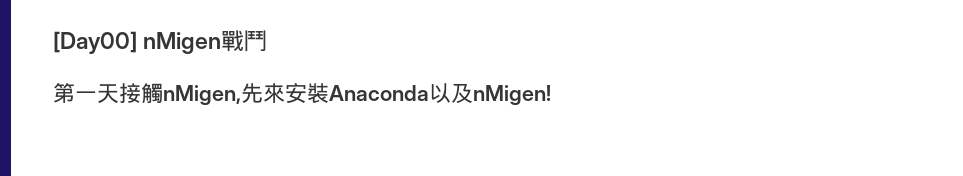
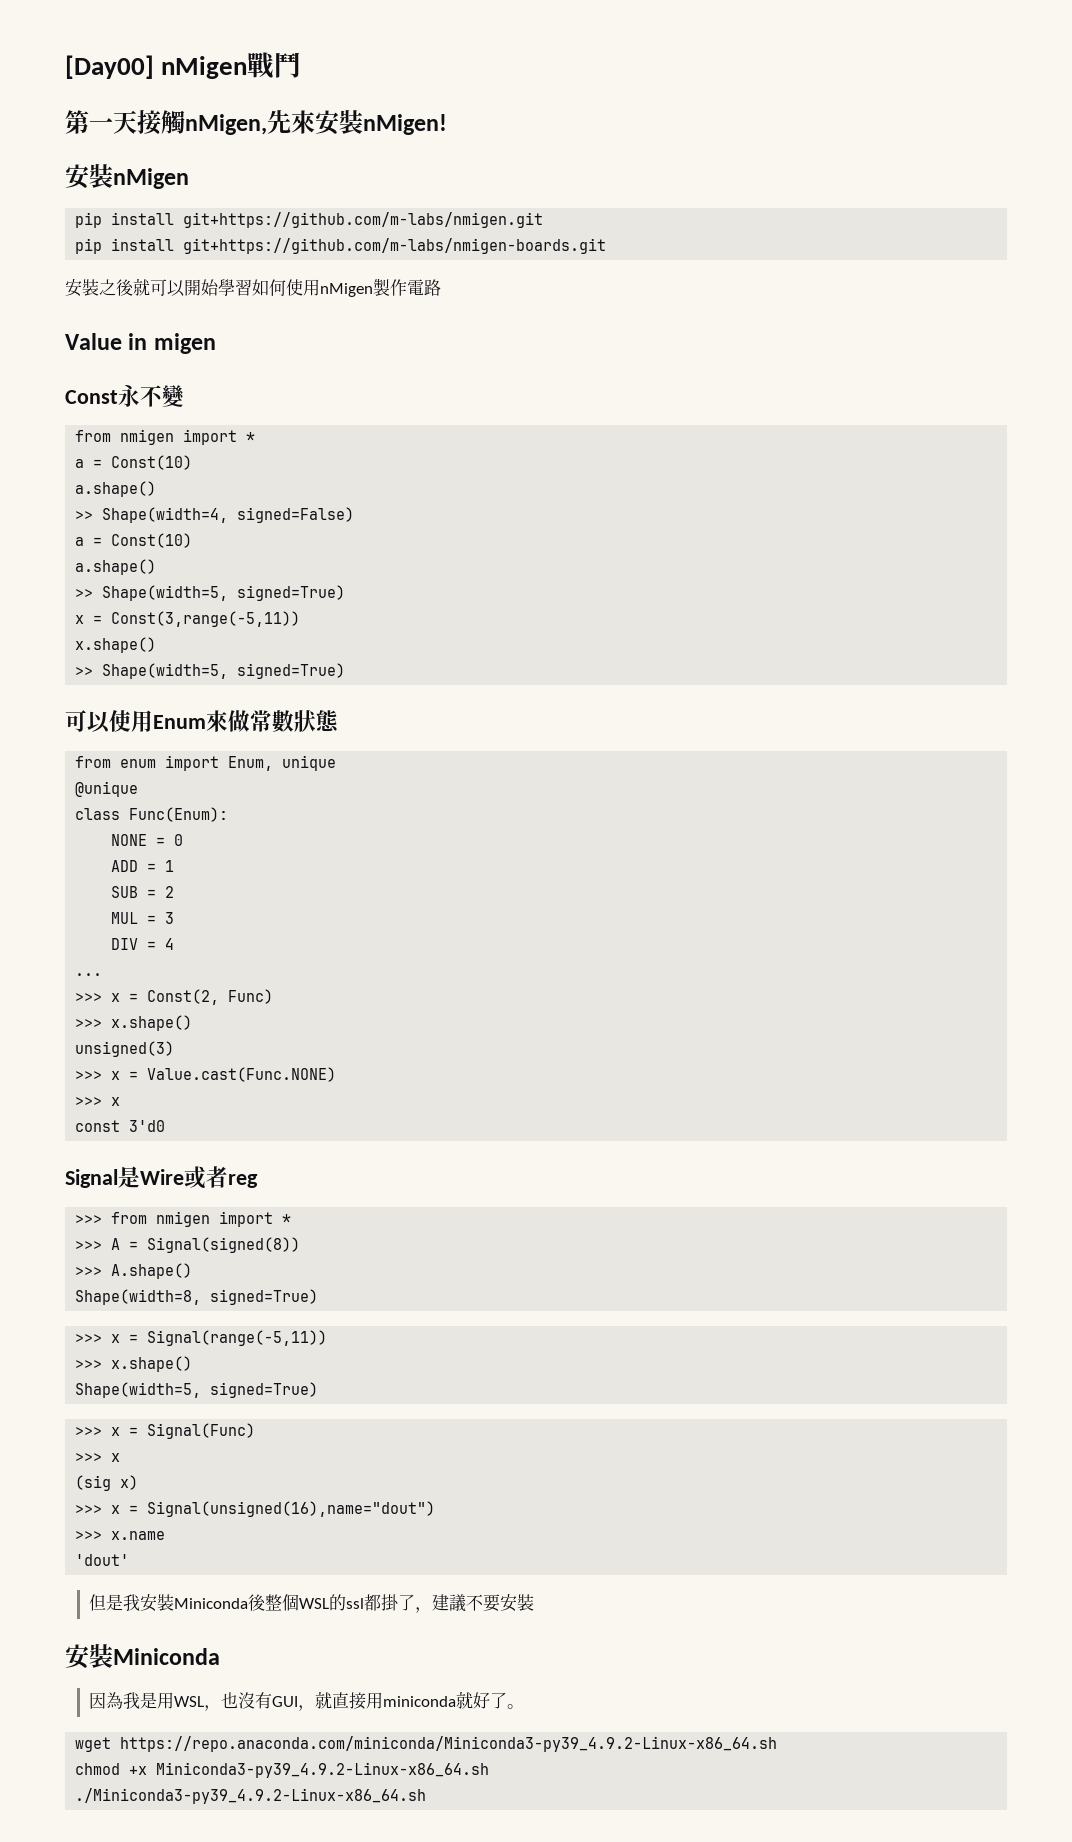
- 第一天接觸nMigen,先來安裝Anaconda以及nMigen!
+ 第一天接觸nMigen,先來安裝nMigen!
+ 安裝nMigen
+ pip install git+https://github.com/m-labs/nmigen.git
+ pip install git+https://github.com/m-labs/nmigen-boards.git
+ 安裝之後就可以開始學習如何使用nMigen製作電路
+ Value in migen
+ Const永不變
+ from nmigen import *
+ a = Const(10)
+ a.shape()
+ >> Shape(width=4, signed=False)
+ a = Const(10)
+ a.shape()
+ >> Shape(width=5, signed=True)
+ x = Const(3,range(-5,11))
+ x.shape()
+ >> Shape(width=5, signed=True)
+ 可以使用Enum來做常數狀態
+ from enum import Enum, unique
+ @unique
+ class Func(Enum):
+ NONE = 0
+ ADD = 1
+ SUB = 2
+ MUL = 3
+ DIV = 4
+ ...
+ >>> x = Const(2, Func)
+ >>> x.shape()
+ unsigned(3)
+ >>> x = Value.cast(Func.NONE)
+ >>> x
+ const 3'd0
+ Signal是Wire或者reg
+ >>> from nmigen import *
+ >>> A = Signal(signed(8))
+ >>> A.shape()
+ Shape(width=8, signed=True)
+ >>> x = Signal(range(-5,11))
+ >>> x.shape()
+ Shape(width=5, signed=True)
+ >>> x = Signal(Func)
+ >>> x
+ (sig x)
+ >>> x = Signal(unsigned(16),name="dout")
+ >>> x.name
+ 'dout'
+ 但是我安裝Miniconda後整個WSL的ssl都掛了，建議不要安裝
+ 安裝Miniconda
+ 因為我是用WSL，也沒有GUI，就直接用miniconda就好了。
+ wget https://repo.anaconda.com/miniconda/Miniconda3-py39_4.9.2-Linux-x86_64.sh
+ chmod +x Miniconda3-py39_4.9.2-Linux-x86_64.sh
+ ./Miniconda3-py39_4.9.2-Linux-x86_64.sh

